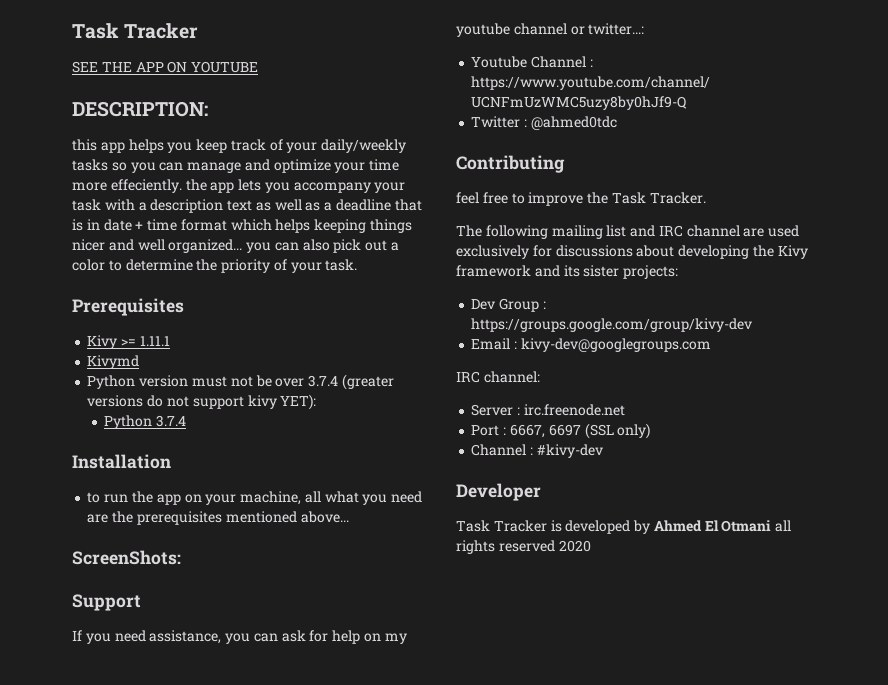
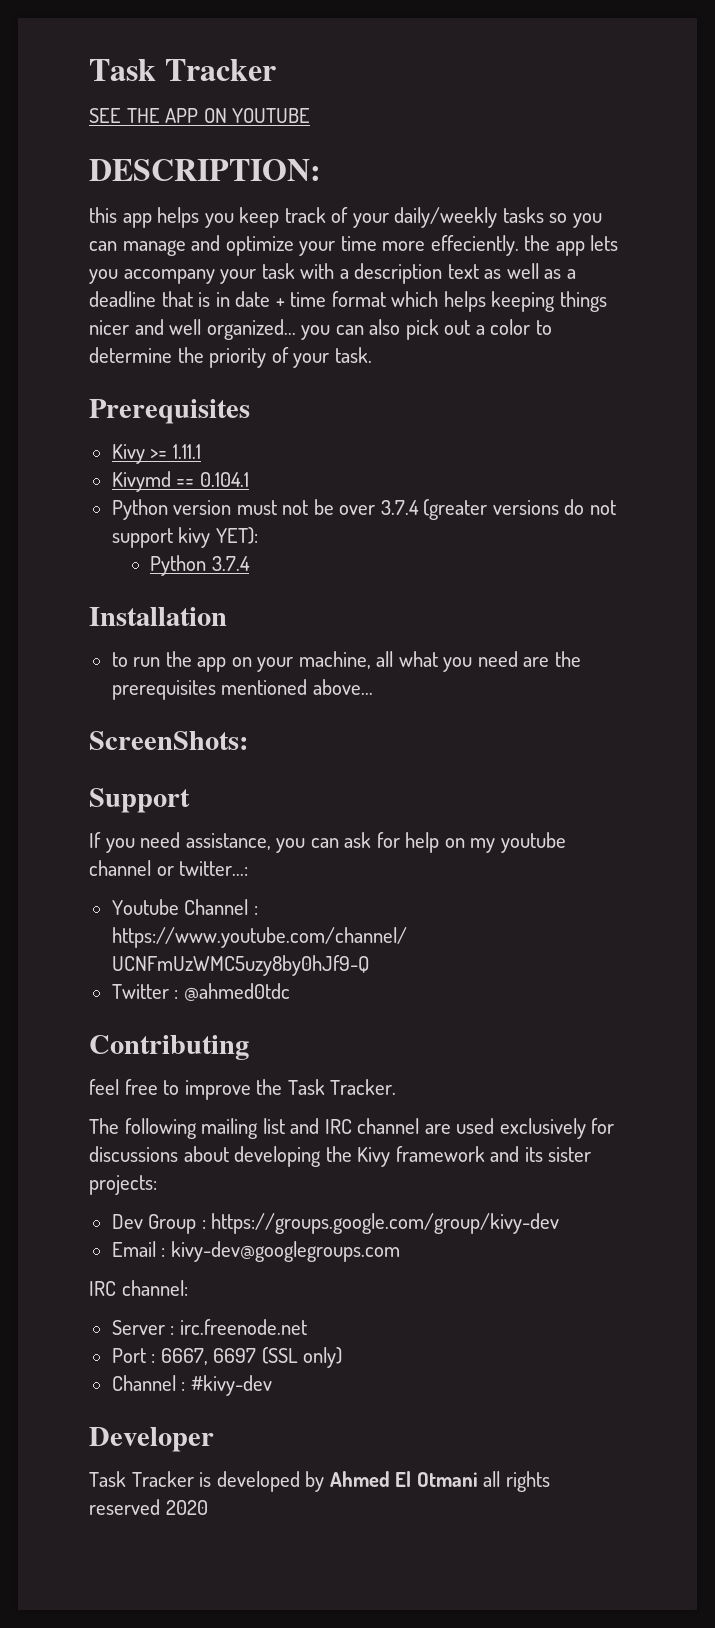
- Kivymd
+ Kivymd == 0.104.1

